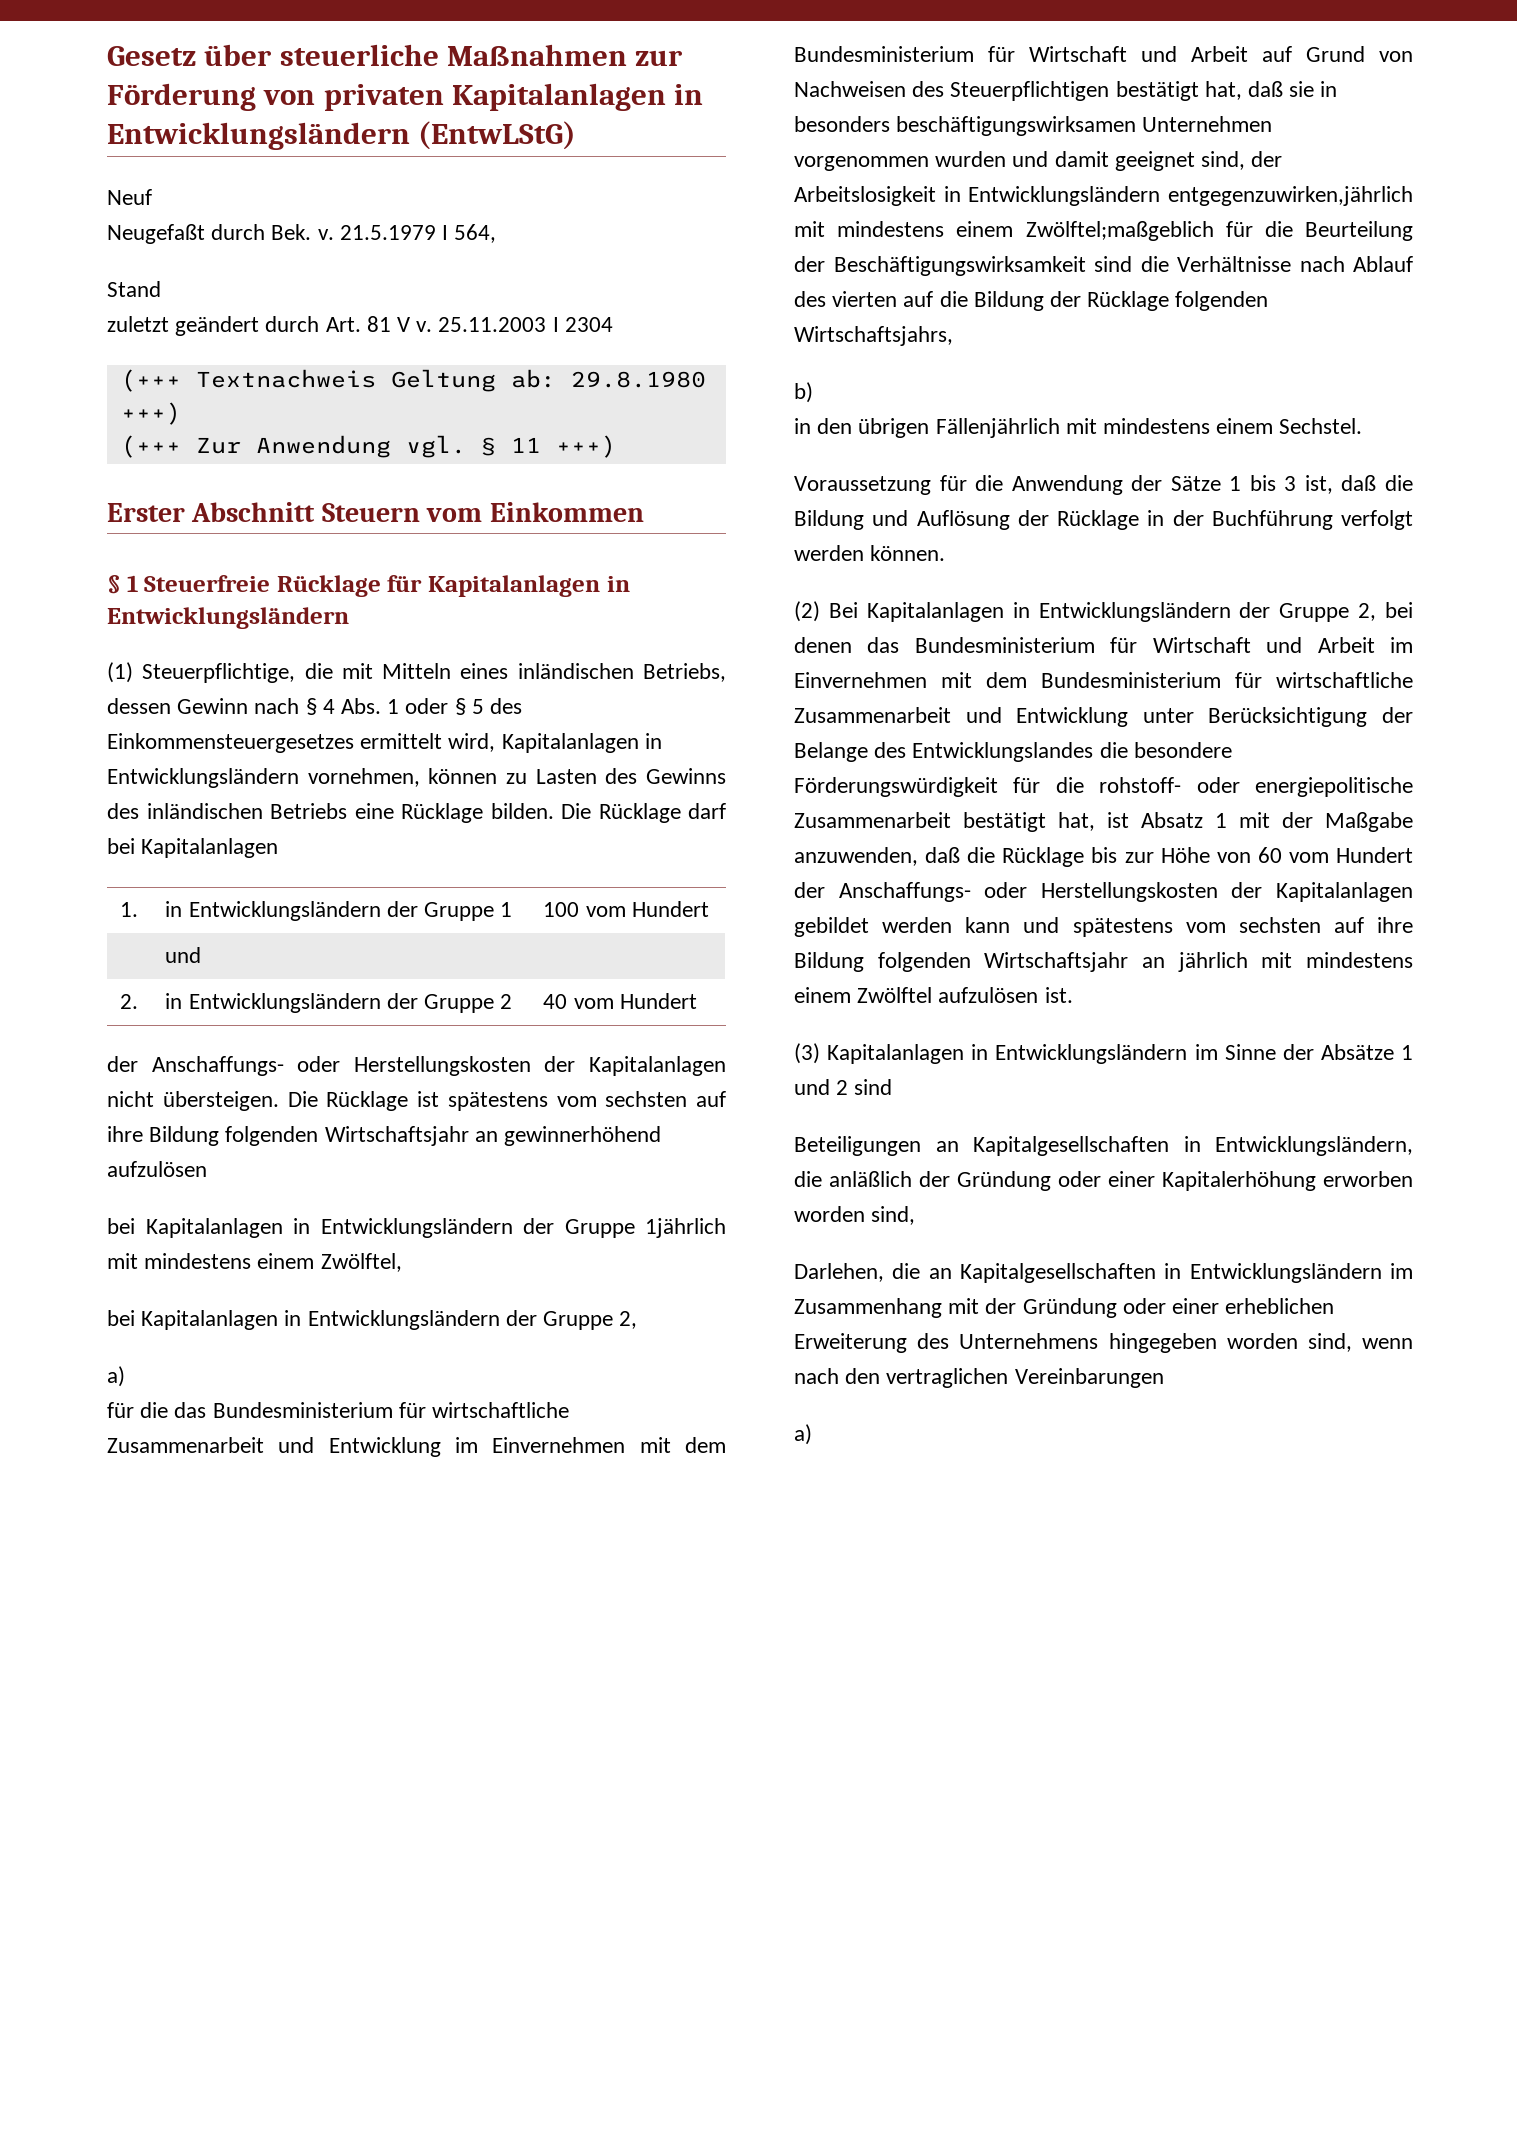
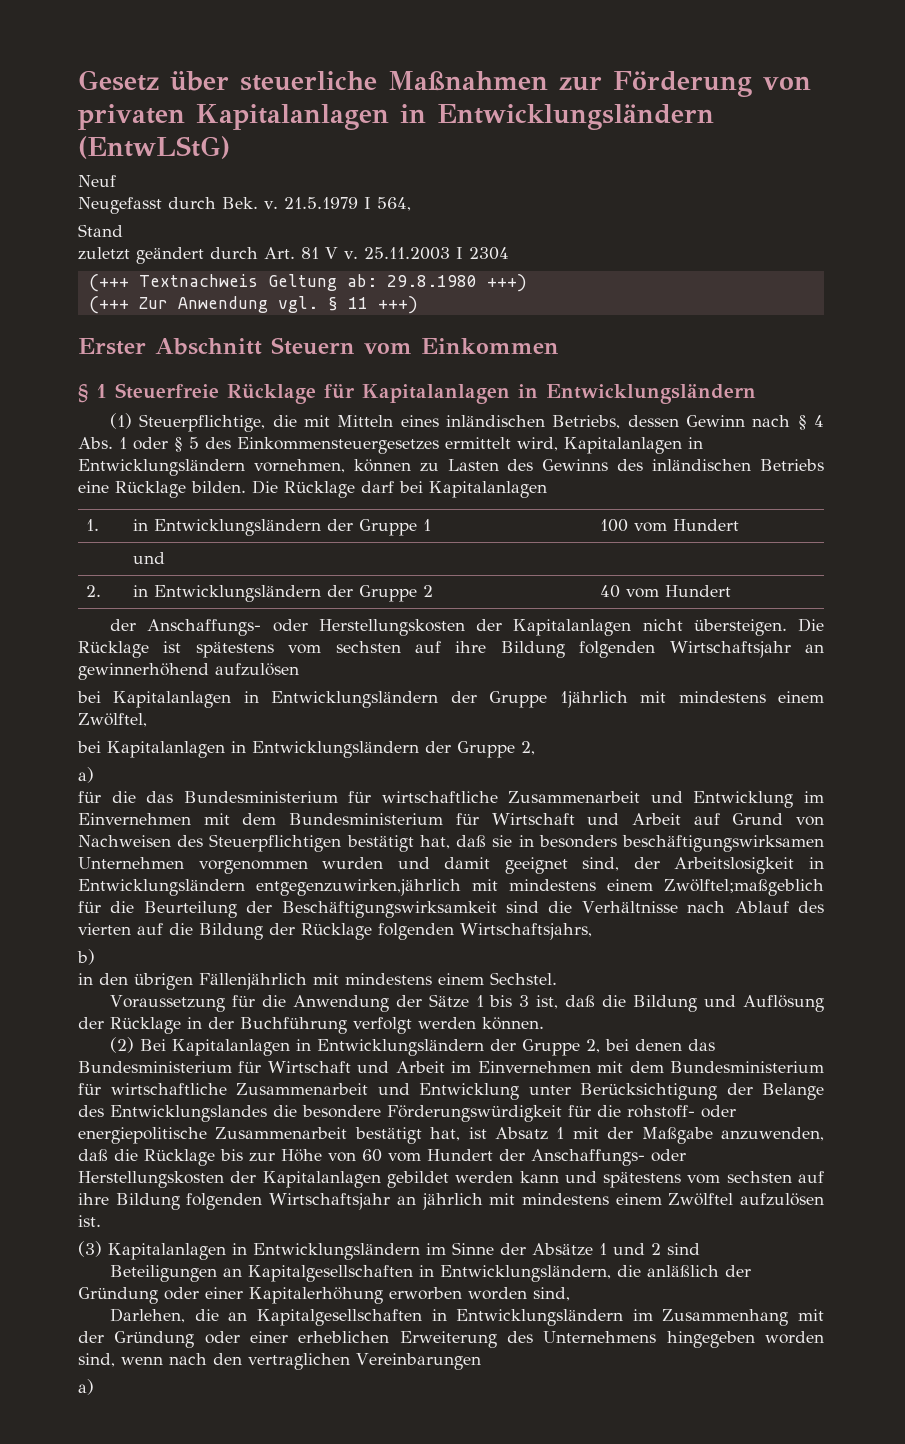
- Neugefaßt durch Bek. v.
+ Neugefasst durch Bek. v.

